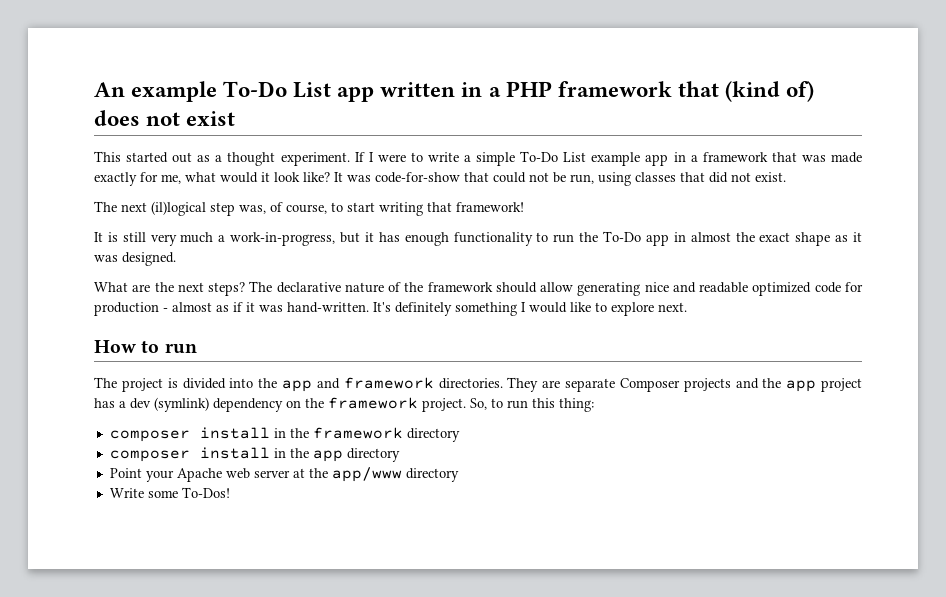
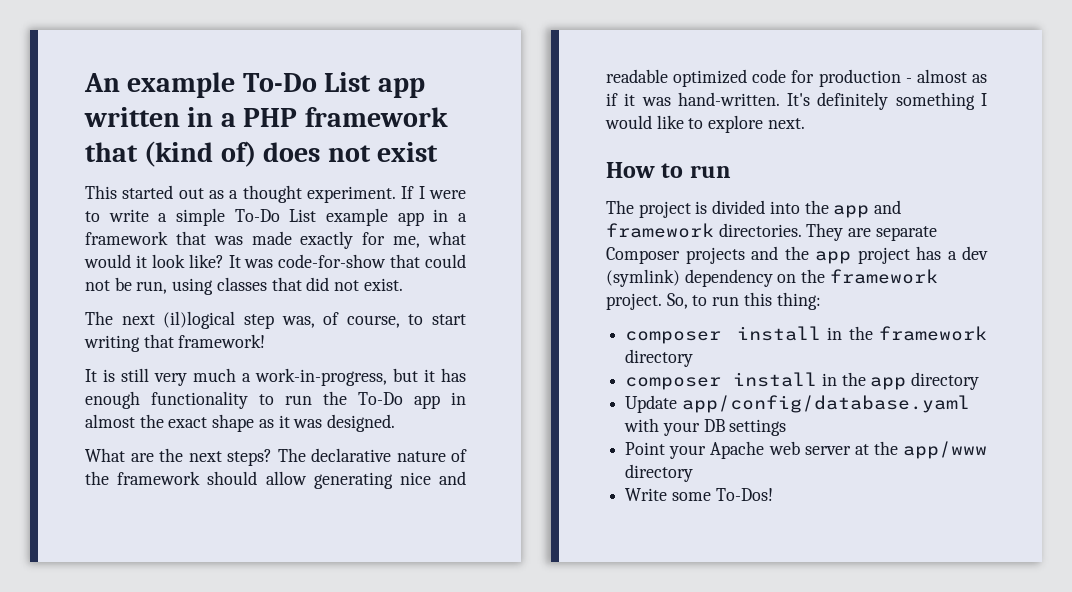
+ Update app/config/database.yaml with your DB settings

